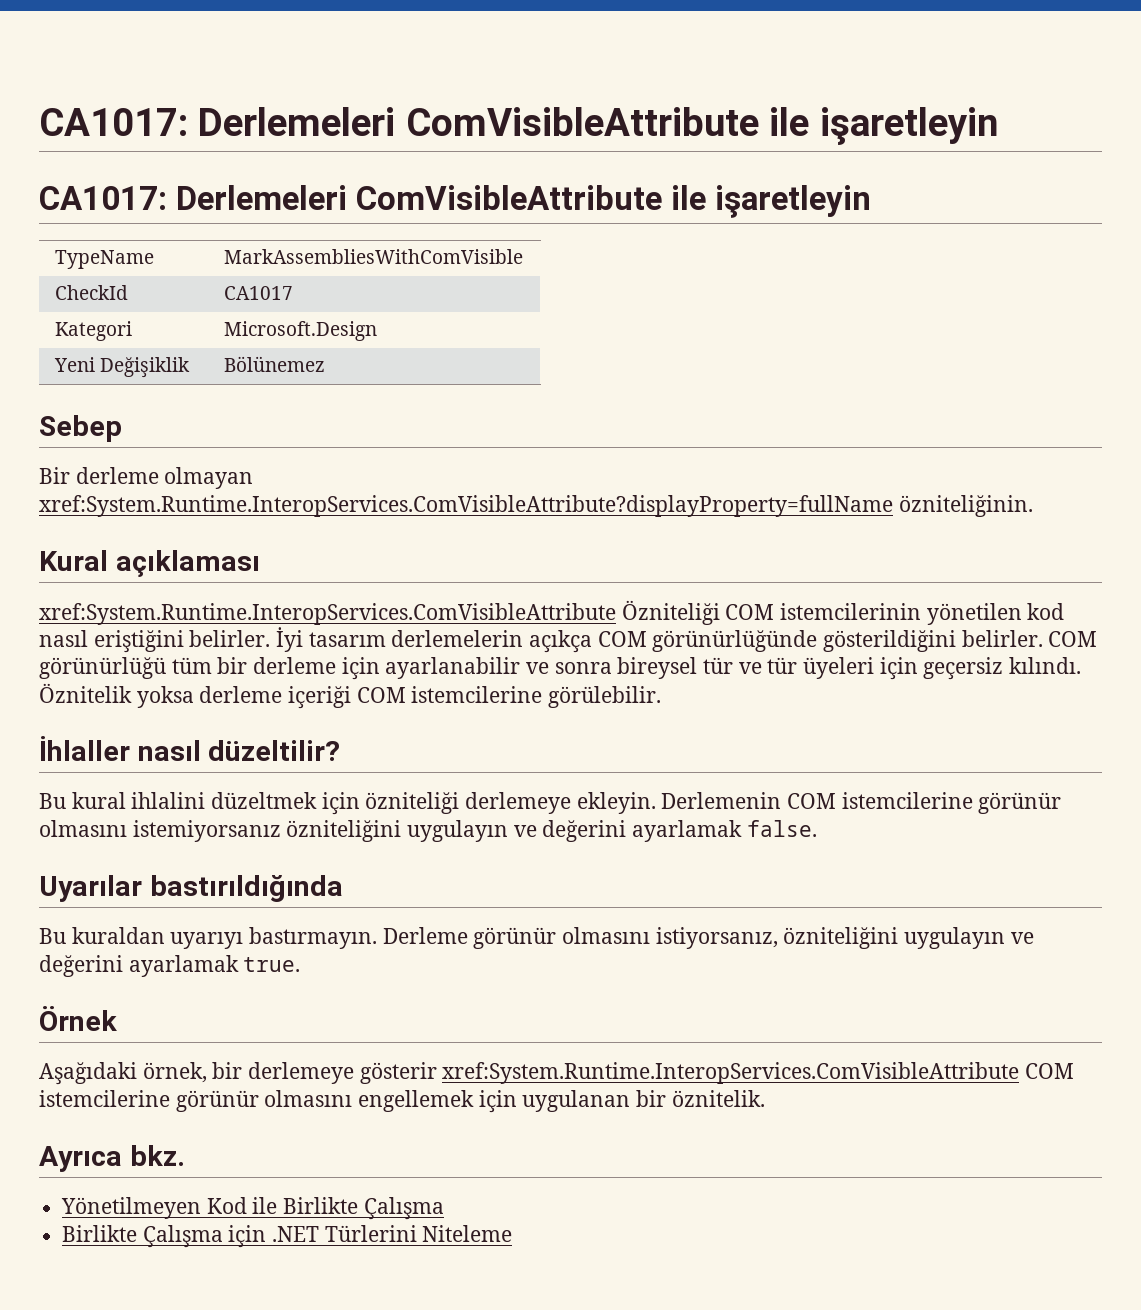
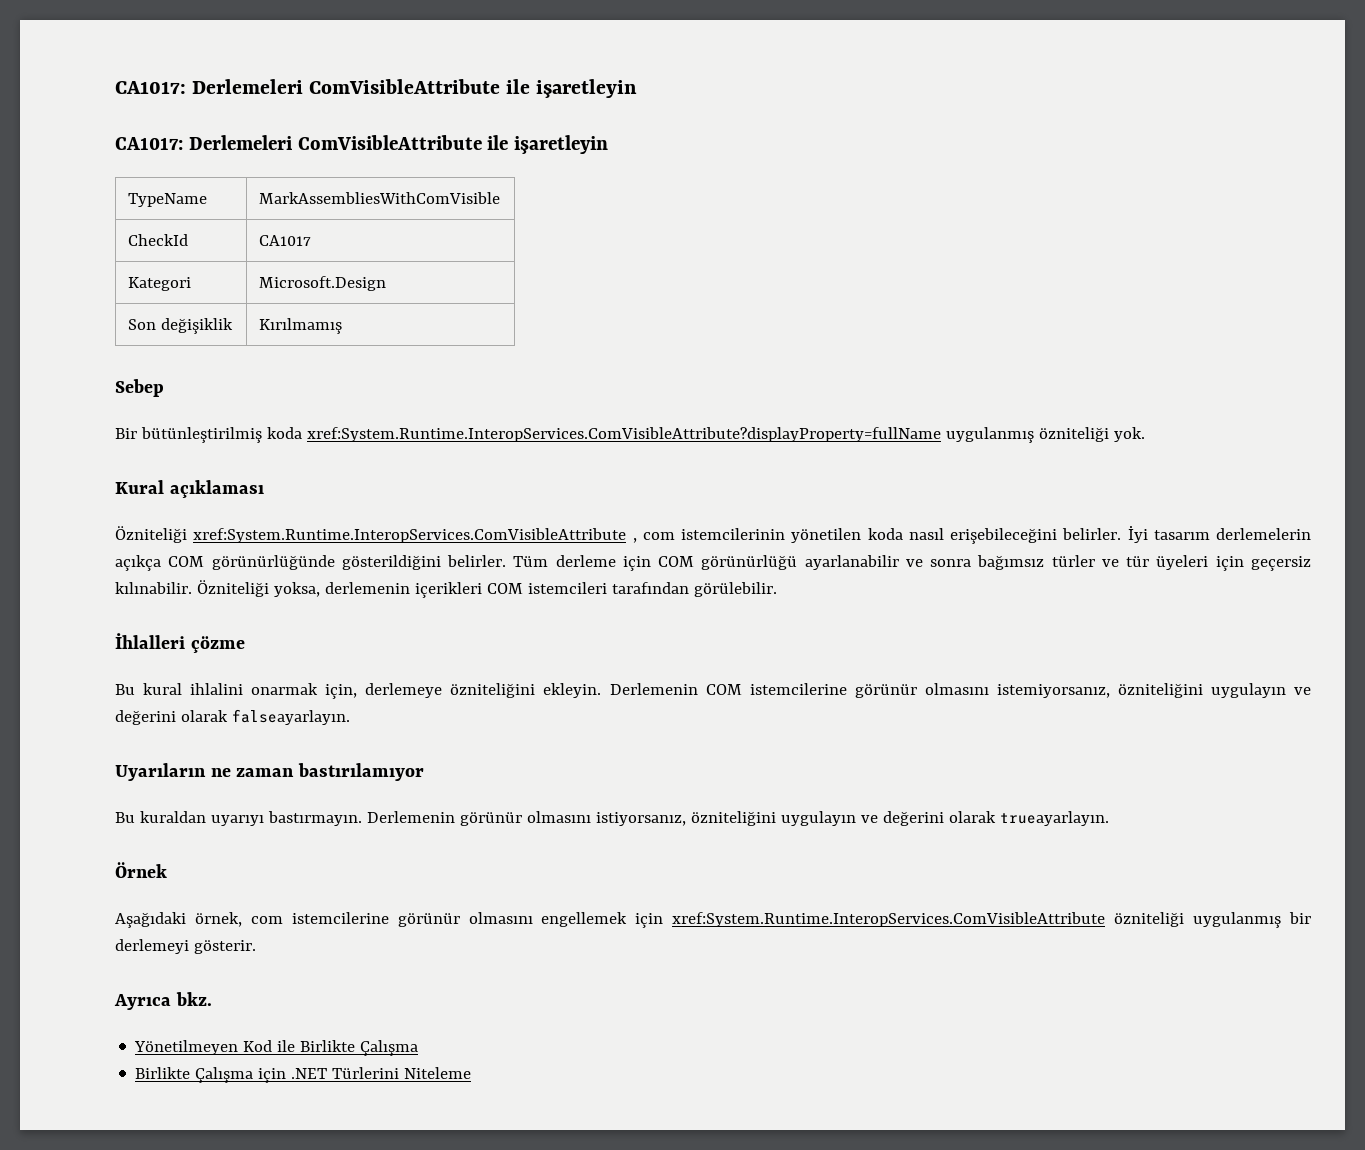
- Yeni Değişiklik | Bölünemez
+ Son değişiklik | Kırılmamış
- Bir derleme olmayan xref:System.Runtime.InteropServices.ComVisibleAttribute?displayProperty=fullName özniteliğinin.
+ Bir bütünleştirilmiş koda xref:System.Runtime.InteropServices.ComVisibleAttribute?displayProperty=fullName uygulanmış özniteliği yok.
  Kural açıklaması
- xref:System.Runtime.InteropServices.ComVisibleAttribute Özniteliği COM istemcilerinin yönetilen kod nasıl eriştiğini belirler.
+ Özniteliği xref:System.Runtime.InteropServices.ComVisibleAttribute , com istemcilerinin yönetilen koda nasıl erişebileceğini belirler.
- COM görünürlüğü tüm bir derleme için ayarlanabilir ve sonra bireysel tür ve tür üyeleri için geçersiz kılındı. Öznitelik yoksa derleme içeriği COM istemcilerine görülebilir.
- İhlaller nasıl düzeltilir?
+ Tüm derleme için COM görünürlüğü ayarlanabilir ve sonra bağımsız türler ve tür üyeleri için geçersiz kılınabilir. Özniteliği yoksa, derlemenin içerikleri COM istemcileri tarafından görülebilir.
+ İhlalleri çözme
- Bu kural ihlalini düzeltmek için özniteliği derlemeye ekleyin.
+ Bu kural ihlalini onarmak için, derlemeye özniteliğini ekleyin.
- Derlemenin COM istemcilerine görünür olmasını istemiyorsanız özniteliğini uygulayın ve değerini ayarlamak false.
- Uyarılar bastırıldığında
+ Derlemenin COM istemcilerine görünür olmasını istemiyorsanız, özniteliğini uygulayın ve değerini olarak falseayarlayın.
+ Uyarıların ne zaman bastırılamıyor
- Derleme görünür olmasını istiyorsanız, özniteliğini uygulayın ve değerini ayarlamak true.
+ Derlemenin görünür olmasını istiyorsanız, özniteliğini uygulayın ve değerini olarak trueayarlayın.
- Aşağıdaki örnek, bir derlemeye gösterir xref:System.Runtime.InteropServices.ComVisibleAttribute COM istemcilerine görünür olmasını engellemek için uygulanan bir öznitelik.
+ Aşağıdaki örnek, com istemcilerine görünür olmasını engellemek için xref:System.Runtime.InteropServices.ComVisibleAttribute özniteliği uygulanmış bir derlemeyi gösterir.

